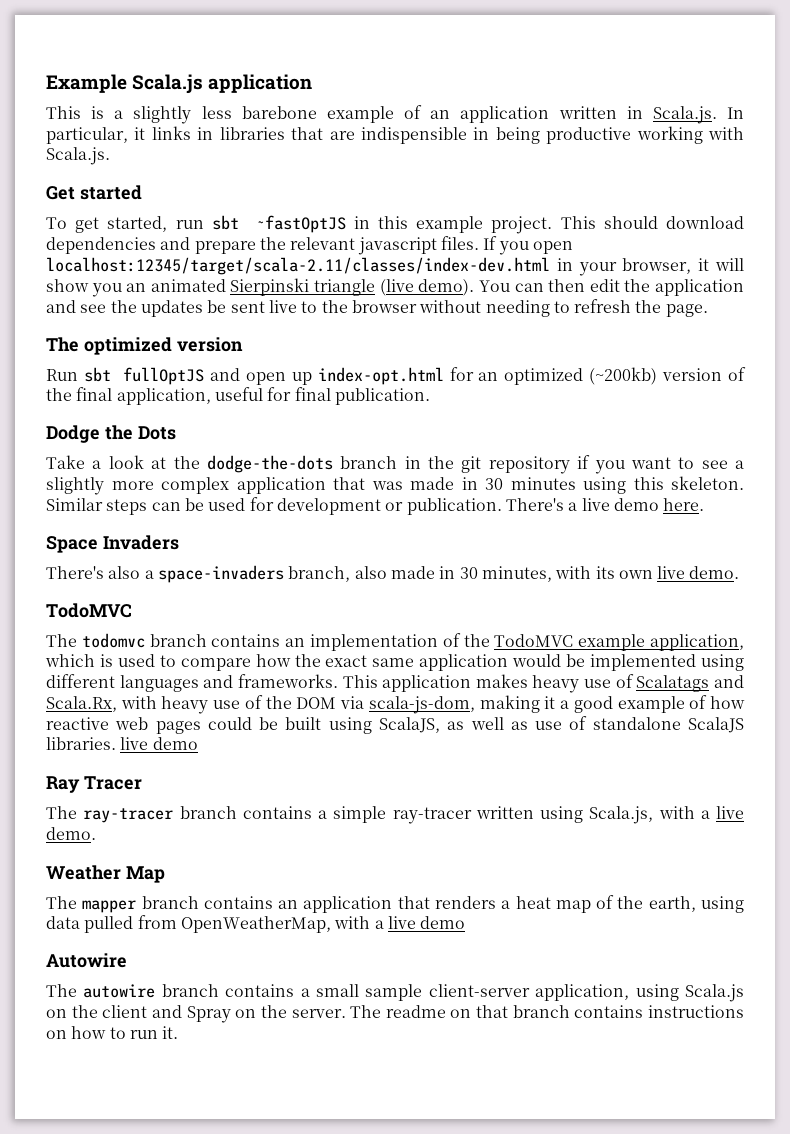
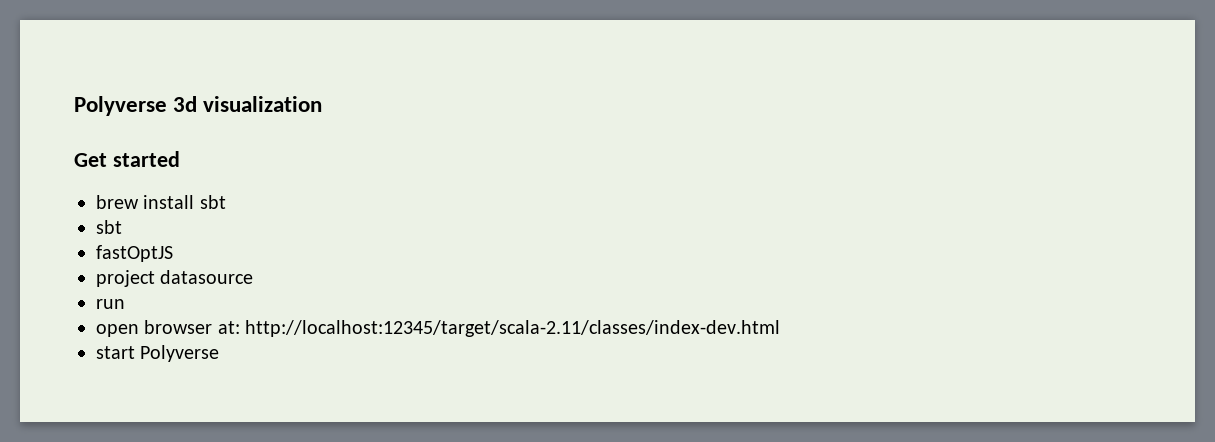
- Example Scala.js application
- This is a slightly less barebone example of an application written in Scala.js. In particular, it links in libraries that are indispensible in being productive working with Scala.js.
+ Polyverse 3d visualization
  Get started
- To get started, run sbt ~fastOptJS in this example project. This should download dependencies and prepare the relevant javascript files. If you open localhost:12345/target/scala-2.11/classes/index-dev.html in your browser, it will show you an animated Sierpinski triangle (live demo). You can then edit the application and see the updates be sent live to the browser without needing to refresh the page.
- The optimized version
- Run sbt fullOptJS and open up index-opt.html for an optimized (~200kb) version of the final application, useful for final publication.
- Dodge the Dots
- Take a look at the dodge-the-dots branch in the git repository if you want to see a slightly more complex application that was made in 30 minutes using this skeleton. Similar steps can be used for development or publication. There's a live demo here.
- Space Invaders
- There's also a space-invaders branch, also made in 30 minutes, with its own live demo.
- TodoMVC
- The todomvc branch contains an implementation of the TodoMVC example application, which is used to compare how the exact same application would be implemented using different languages and frameworks. This application makes heavy use of Scalatags and Scala.Rx, with heavy use of the DOM via scala-js-dom, making it a good example of how reactive web pages could be built using ScalaJS, as well as use of standalone ScalaJS libraries. live demo
- Ray Tracer
- The ray-tracer branch contains a simple ray-tracer written using Scala.js, with a live demo.
- Weather Map
- The mapper branch contains an application that renders a heat map of the earth, using data pulled from OpenWeatherMap, with a live demo
- Autowire
- The autowire branch contains a small sample client-server application, using Scala.js on the client and Spray on the server. The readme on that branch contains instructions on how to run it.
+ brew install sbt
+ sbt
+ fastOptJS
+ project datasource
+ run
+ open browser at: http://localhost:12345/target/scala-2.11/classes/index-dev.html
+ start Polyverse

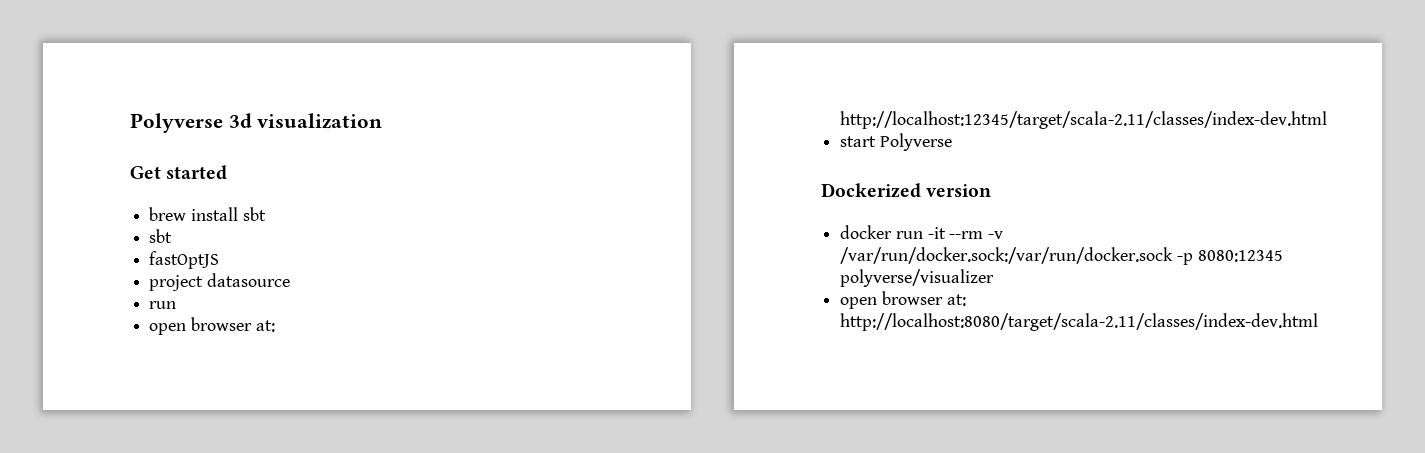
+ Dockerized version
+ docker run -it --rm -v /var/run/docker.sock:/var/run/docker.sock -p 8080:12345 polyverse/visualizer
+ open browser at: http://localhost:8080/target/scala-2.11/classes/index-dev.html

